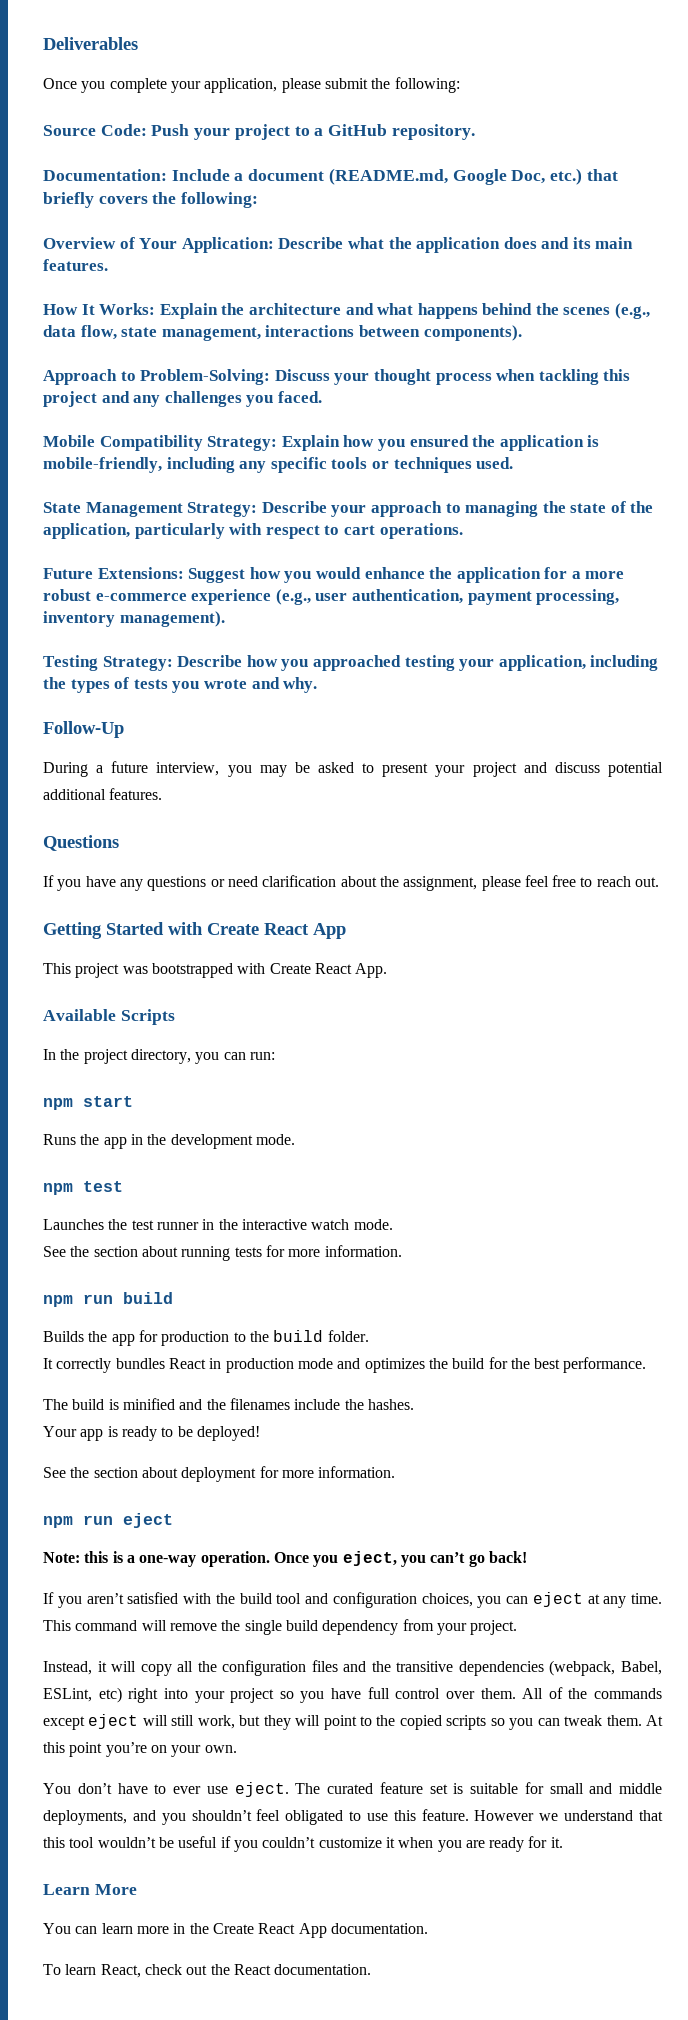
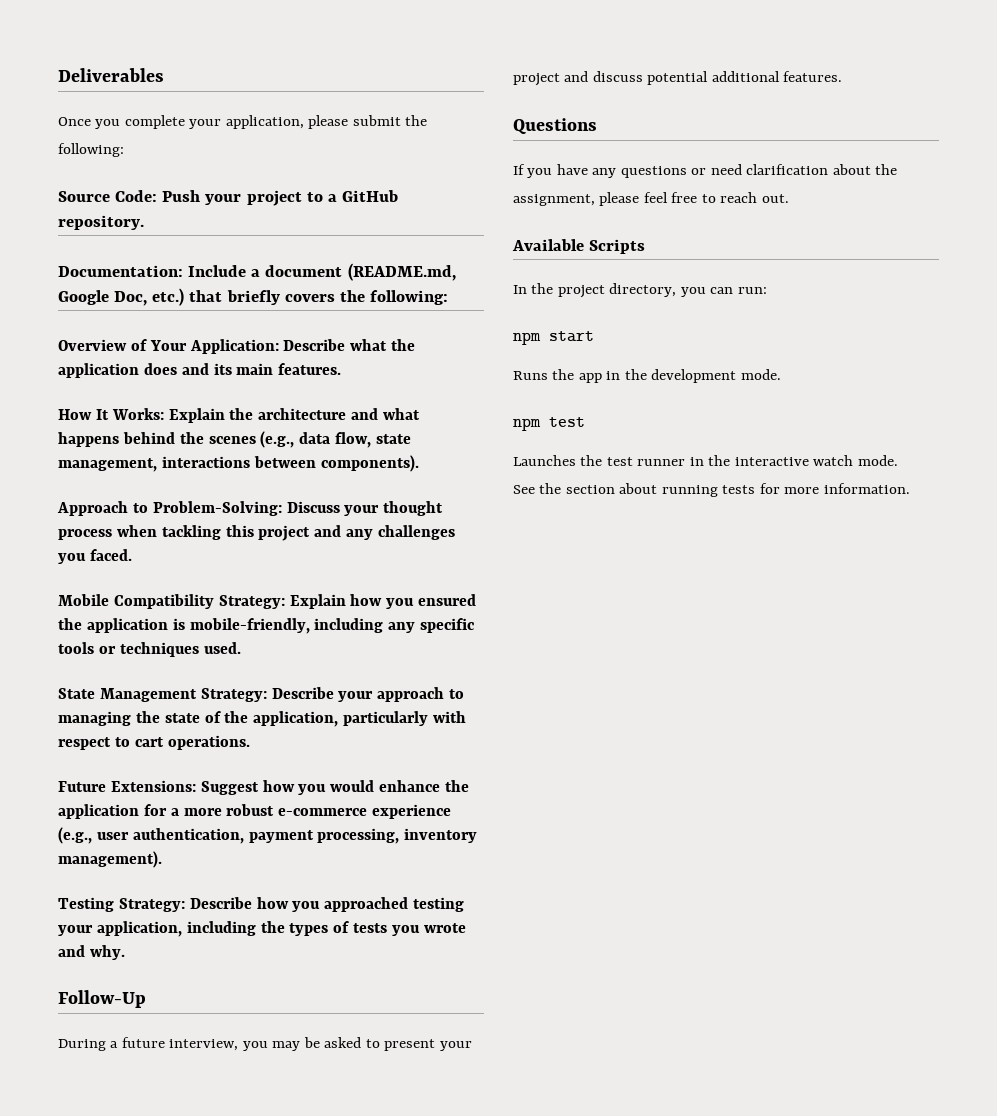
- Getting Started with Create React App
- This project was bootstrapped with Create React App.
- npm run build
- Builds the app for production to the build folder.
- It correctly bundles React in production mode and optimizes the build for the best performance.
- The build is minified and the filenames include the hashes.
- Your app is ready to be deployed!
- See the section about deployment for more information.
- npm run eject
- Note: this is a one-way operation. Once you eject, you can’t go back!
- If you aren’t satisfied with the build tool and configuration choices, you can eject at any time. This command will remove the single build dependency from your project.
- Instead, it will copy all the configuration files and the transitive dependencies (webpack, Babel, ESLint, etc) right into your project so you have full control over them. All of the commands except eject will still work, but they will point to the copied scripts so you can tweak them. At this point you’re on your own.
- You don’t have to ever use eject. The curated feature set is suitable for small and middle deployments, and you shouldn’t feel obligated to use this feature. However we understand that this tool wouldn’t be useful if you couldn’t customize it when you are ready for it.
- Learn More
- You can learn more in the Create React App documentation.
- To learn React, check out the React documentation.

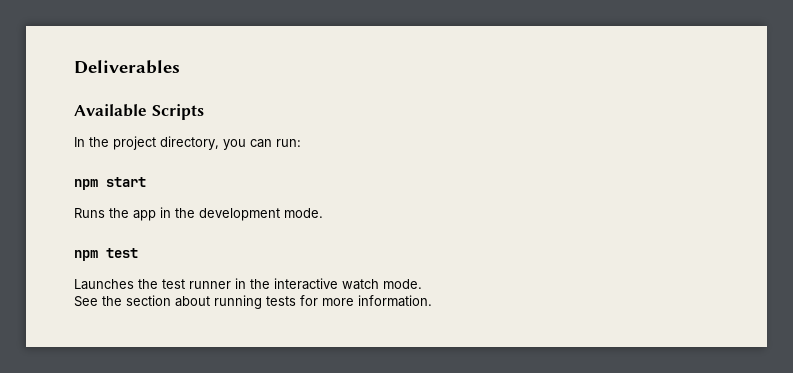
- Once you complete your application, please submit the following:
- Source Code: Push your project to a GitHub repository.
- Documentation: Include a document (README.md, Google Doc, etc.) that briefly covers the following:
- Overview of Your Application: Describe what the application does and its main features.
- How It Works: Explain the architecture and what happens behind the scenes (e.g., data flow, state management, interactions between components).
- Approach to Problem-Solving: Discuss your thought process when tackling this project and any challenges you faced.
- Mobile Compatibility Strategy: Explain how you ensured the application is mobile-friendly, including any specific tools or techniques used.
- State Management Strategy: Describe your approach to managing the state of the application, particularly with respect to cart operations.
- Future Extensions: Suggest how you would enhance the application for a more robust e-commerce experience (e.g., user authentication, payment processing, inventory management).
- Testing Strategy: Describe how you approached testing your application, including the types of tests you wrote and why.
- Follow-Up
- During a future interview, you may be asked to present your project and discuss potential additional features.
- Questions
- If you have any questions or need clarification about the assignment, please feel free to reach out.

